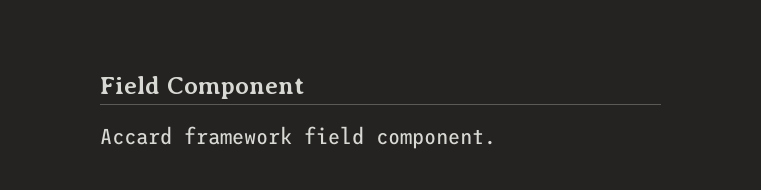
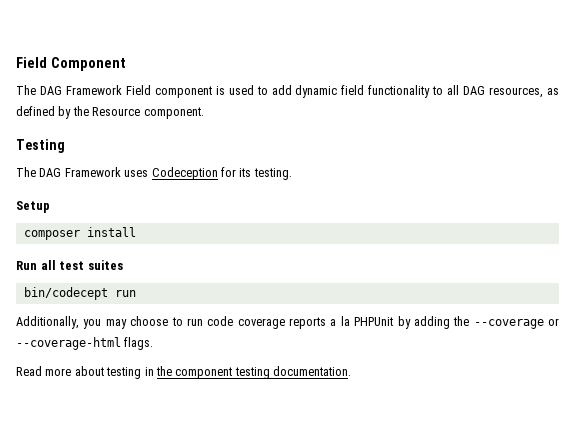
- Accard framework field component.
+ The DAG Framework Field component is used to add dynamic field functionality to all DAG resources, as defined by the Resource component.
+ Testing
+ The DAG Framework uses Codeception for its testing.
+ Setup
+ composer install
+ Run all test suites
+ bin/codecept run
+ Additionally, you may choose to run code coverage reports a la PHPUnit by adding the --coverage or --coverage-html flags.
+ Read more about testing in the component testing documentation.

